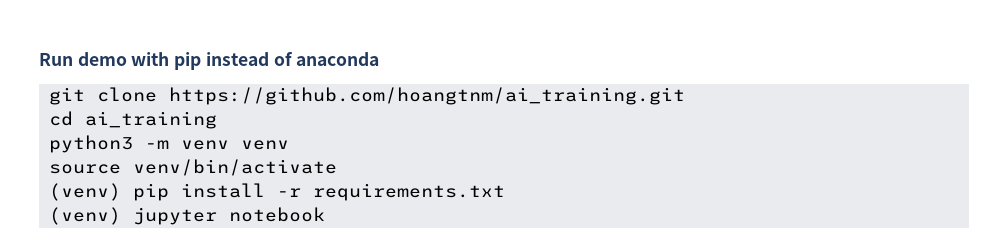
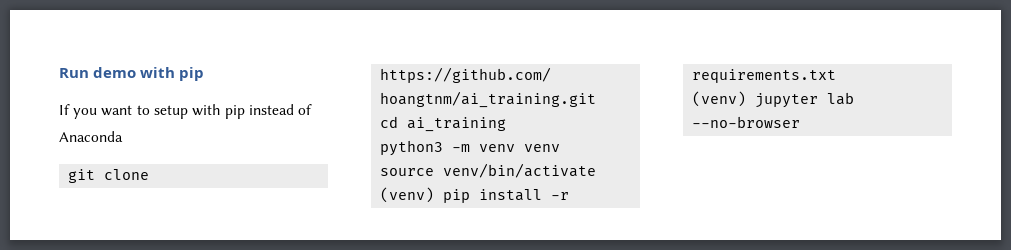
- Run demo with pip instead of anaconda
+ Run demo with pip
+ If you want to setup with pip instead of Anaconda
- (venv) jupyter notebook
+ (venv) jupyter lab --no-browser

